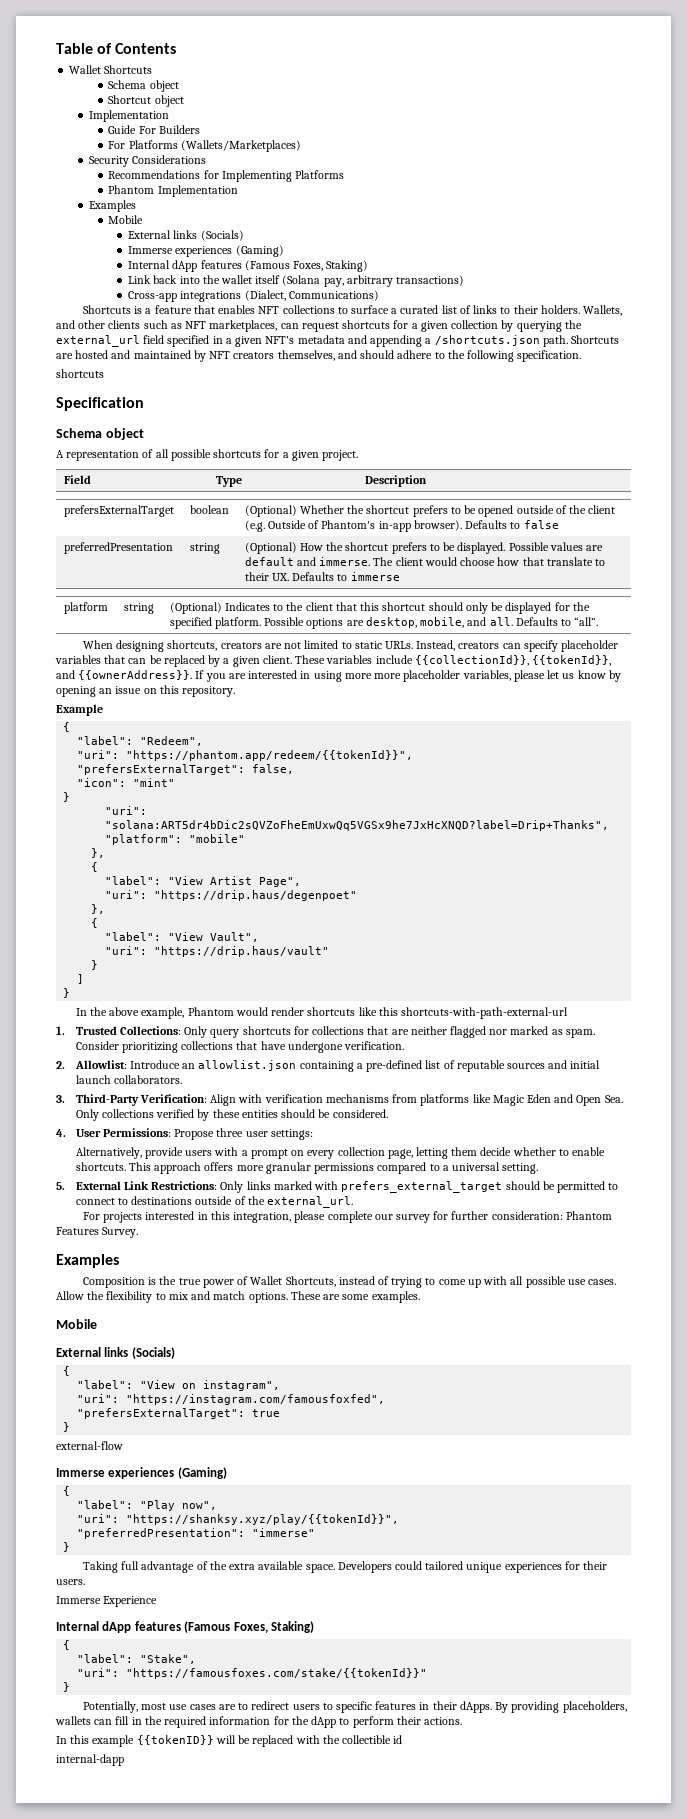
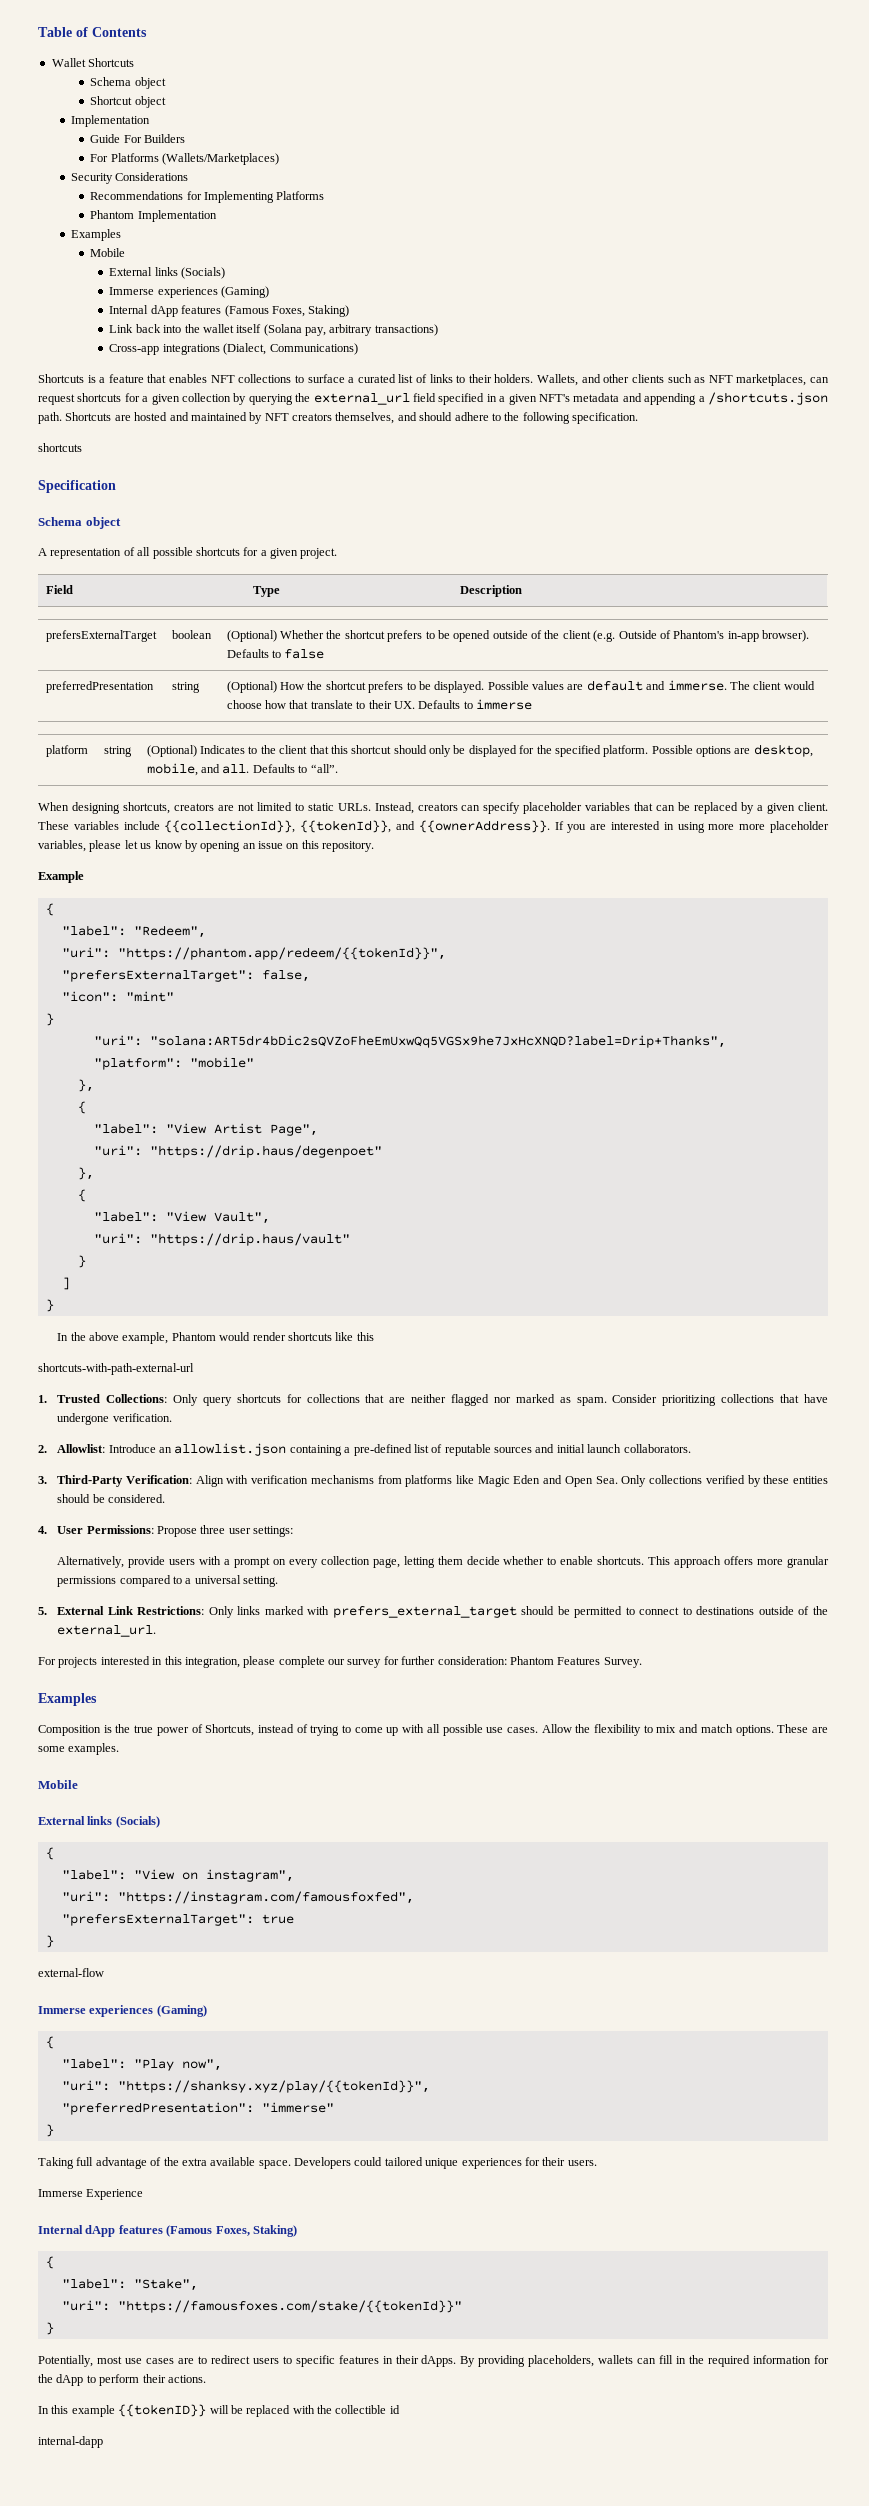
- In the above example, Phantom would render shortcuts like this shortcuts-with-path-external-url
+ In the above example, Phantom would render shortcuts like this
+ shortcuts-with-path-external-url
- Composition is the true power of Wallet Shortcuts, instead of trying to come up with all possible use cases.
+ Composition is the true power of Shortcuts, instead of trying to come up with all possible use cases.

